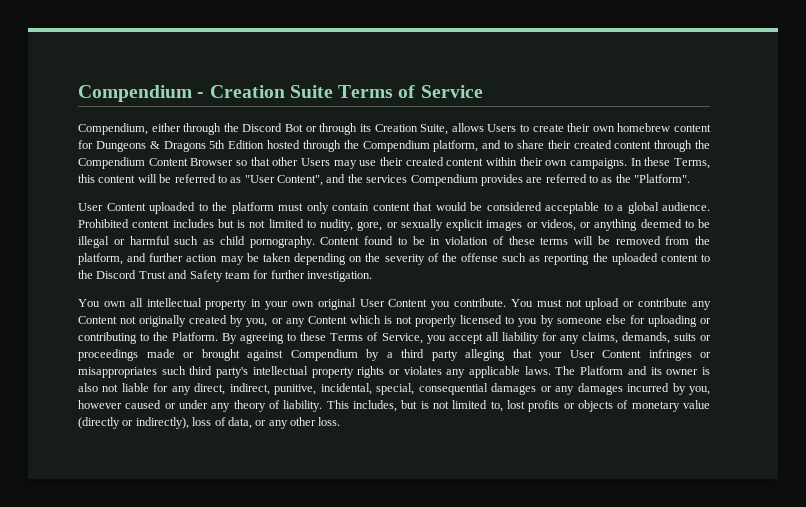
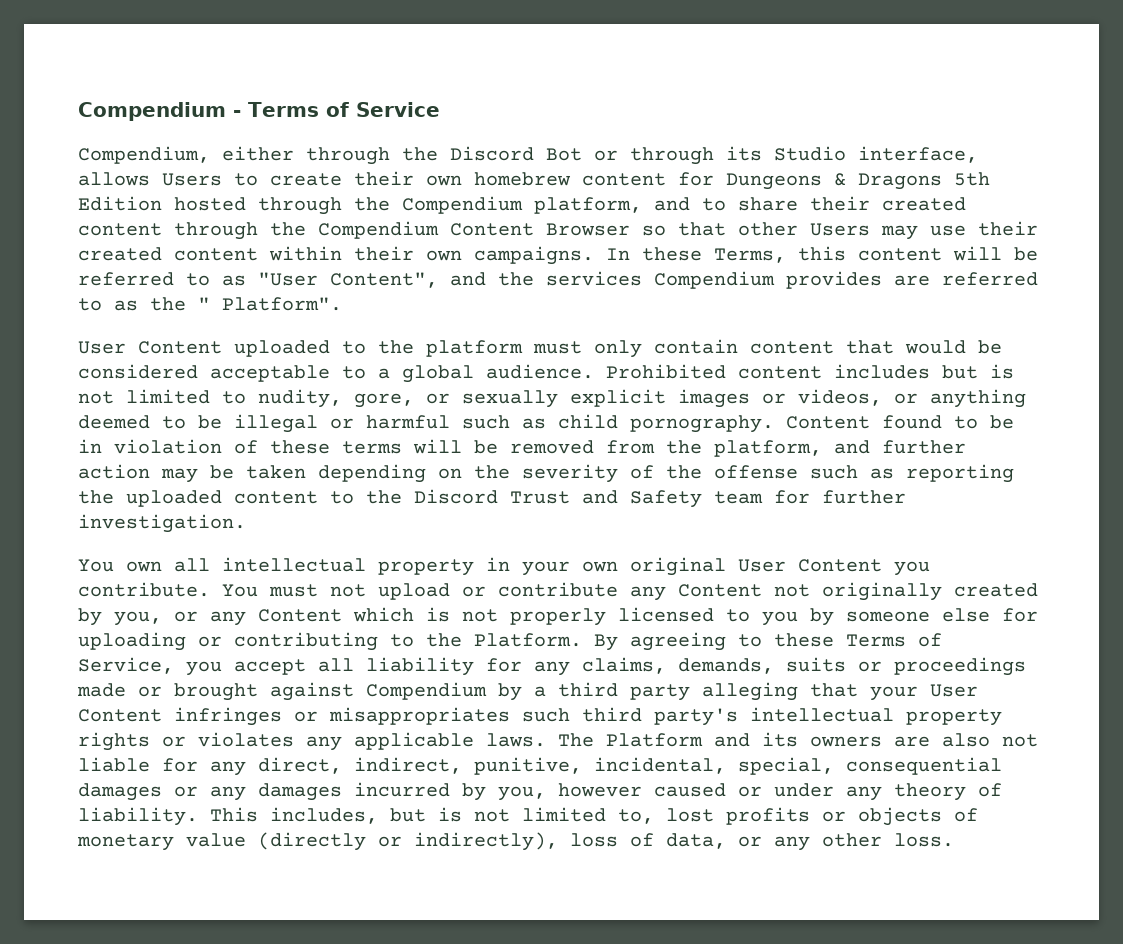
- Compendium - Creation Suite Terms of Service
+ Compendium - Terms of Service
- Compendium, either through the Discord Bot or through its Creation Suite, allows Users to create their own homebrew content for Dungeons & Dragons 5th Edition hosted through the Compendium platform, and to share their created content through the Compendium Content Browser so that other Users may use their created content within their own campaigns.
+ Compendium, either through the Discord Bot or through its Studio interface, allows Users to create their own homebrew content for Dungeons & Dragons 5th Edition hosted through the Compendium platform, and to share their created content through the Compendium Content Browser so that other Users may use their created content within their own campaigns.
- In these Terms, this content will be referred to as "User Content", and the services Compendium provides are referred to as the "Platform".
+ In these Terms, this content will be referred to as "User Content", and the services Compendium provides are referred to as the " Platform".
- The Platform and its owner is also not liable for any direct, indirect, punitive, incidental, special, consequential damages or any damages incurred by you, however caused or under any theory of liability.
+ The Platform and its owners are also not liable for any direct, indirect, punitive, incidental, special, consequential damages or any damages incurred by you, however caused or under any theory of liability.

